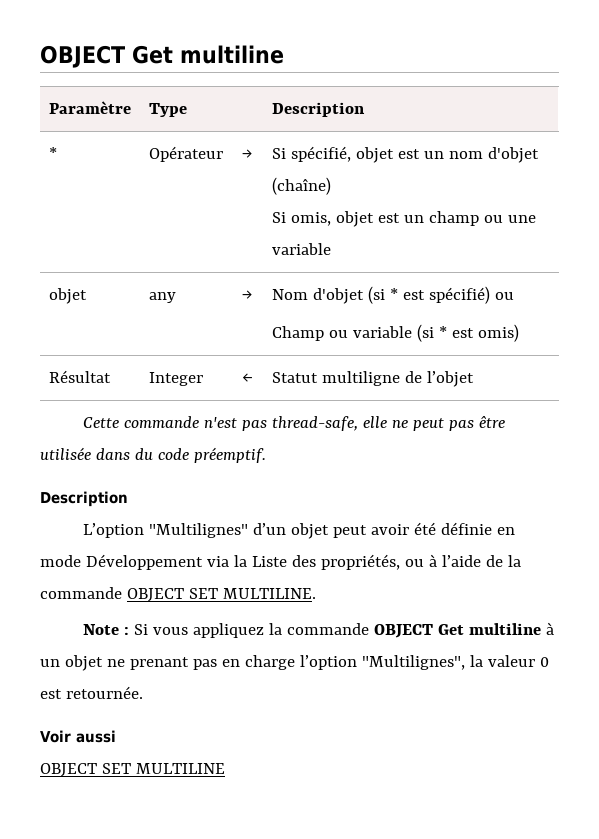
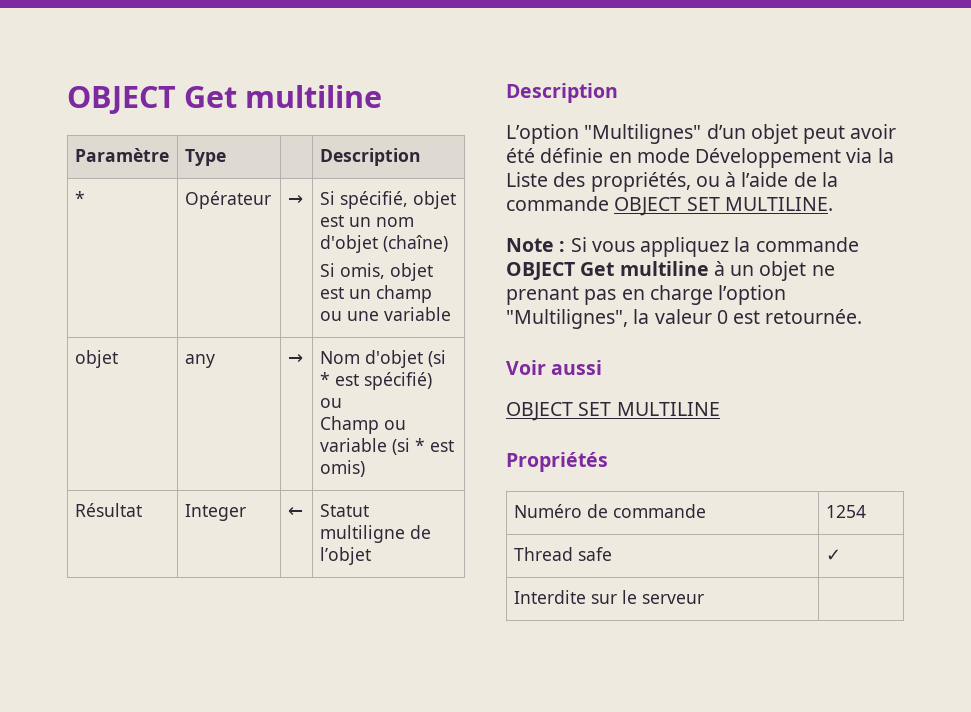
- Cette commande n'est pas thread-safe, elle ne peut pas être utilisée dans du code préemptif.
+ Propriétés
+ Numéro de commande | 1254
+ Thread safe | ✓
+ Interdite sur le serveur |

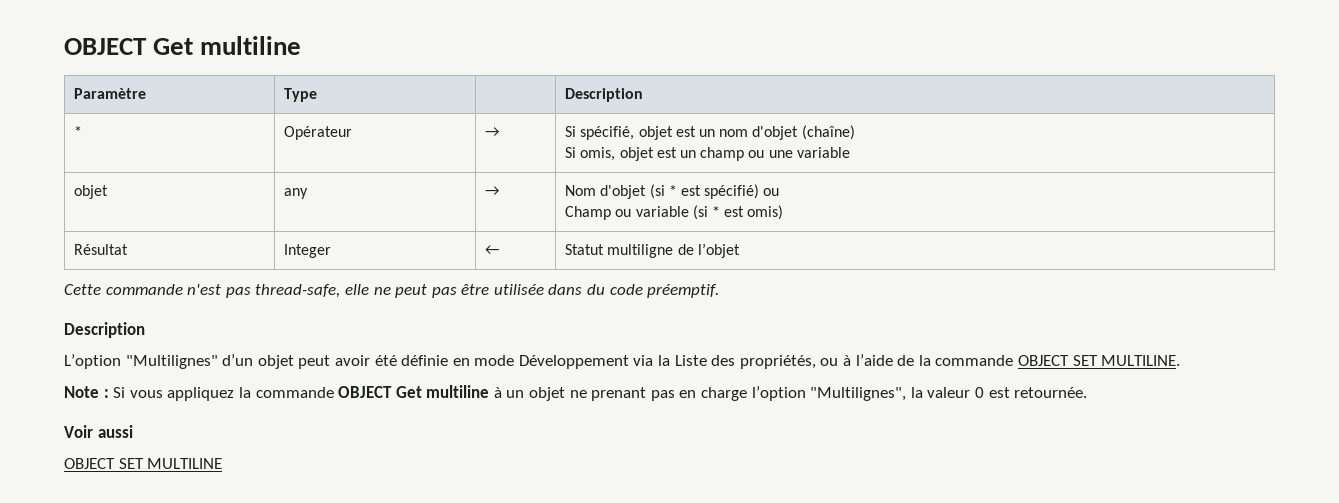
+ Cette commande n'est pas thread-safe, elle ne peut pas être utilisée dans du code préemptif.
- Propriétés
- Numéro de commande | 1254
- Thread safe | ✓
- Interdite sur le serveur |

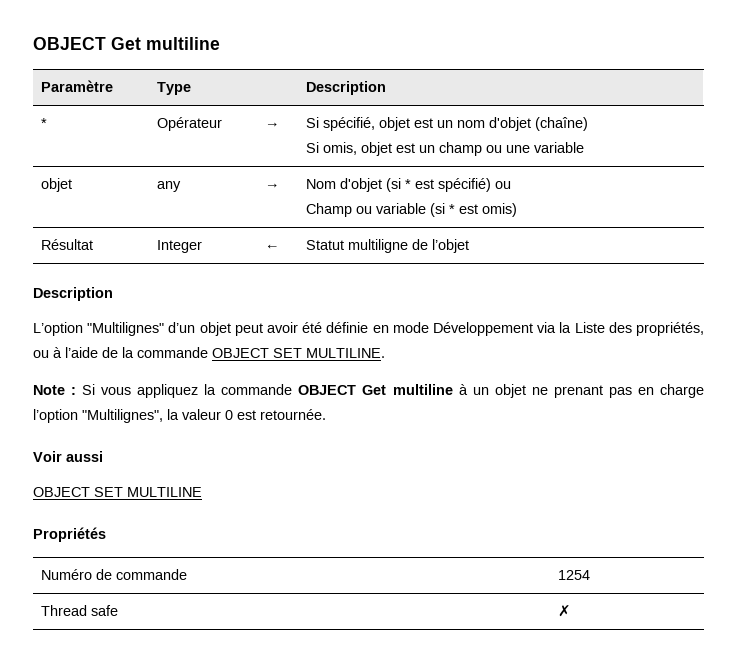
- Cette commande n'est pas thread-safe, elle ne peut pas être utilisée dans du code préemptif.
+ Propriétés
+ Numéro de commande | 1254
+ Thread safe | ✗

